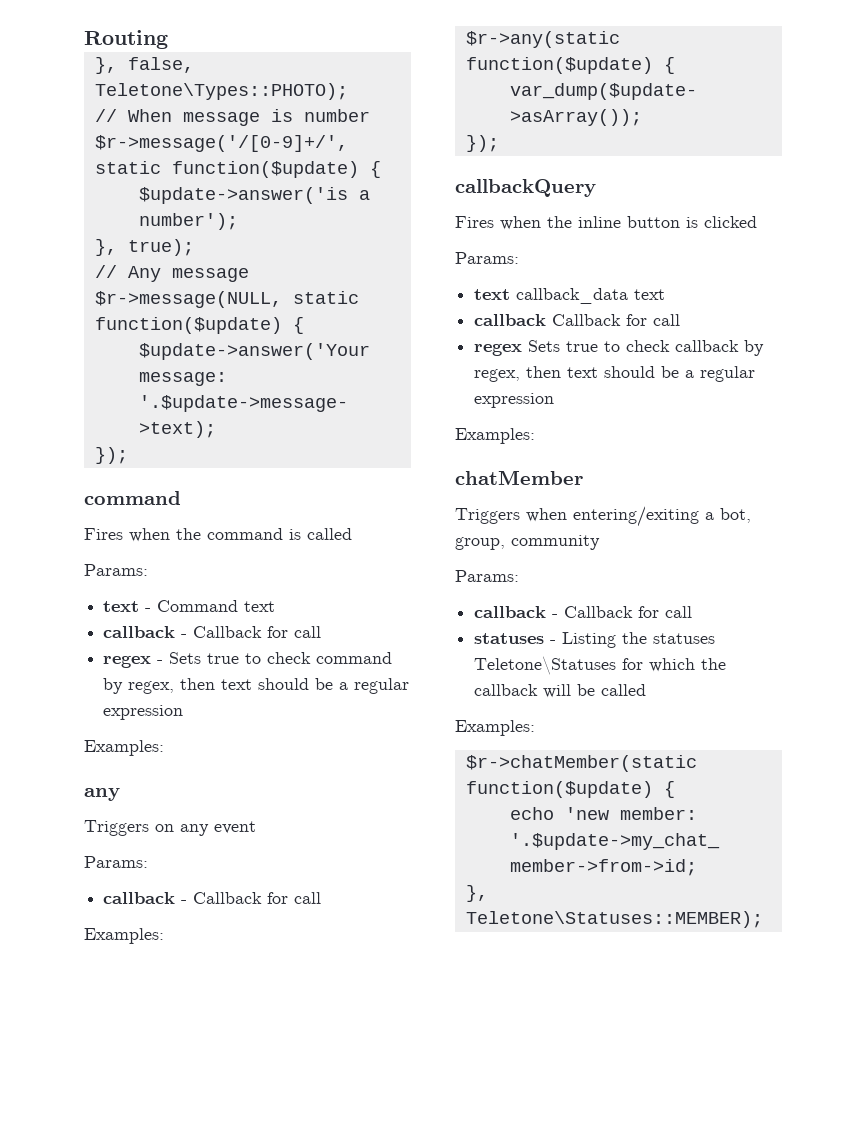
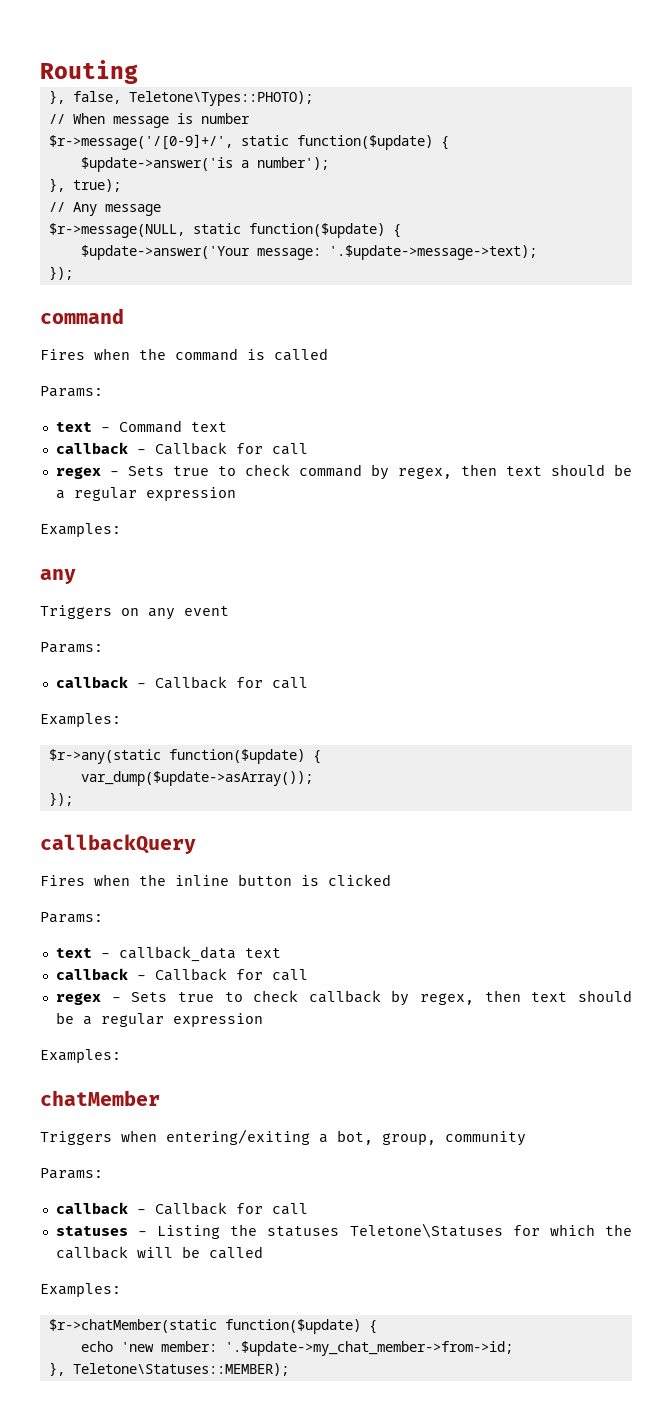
- text callback_data text
- callback Сallback for call
- regex Sets true to check callback by regex, then text should be a regular expression
+ text - callback_data text
+ callback - Сallback for call
+ regex - Sets true to check callback by regex, then text should be a regular expression

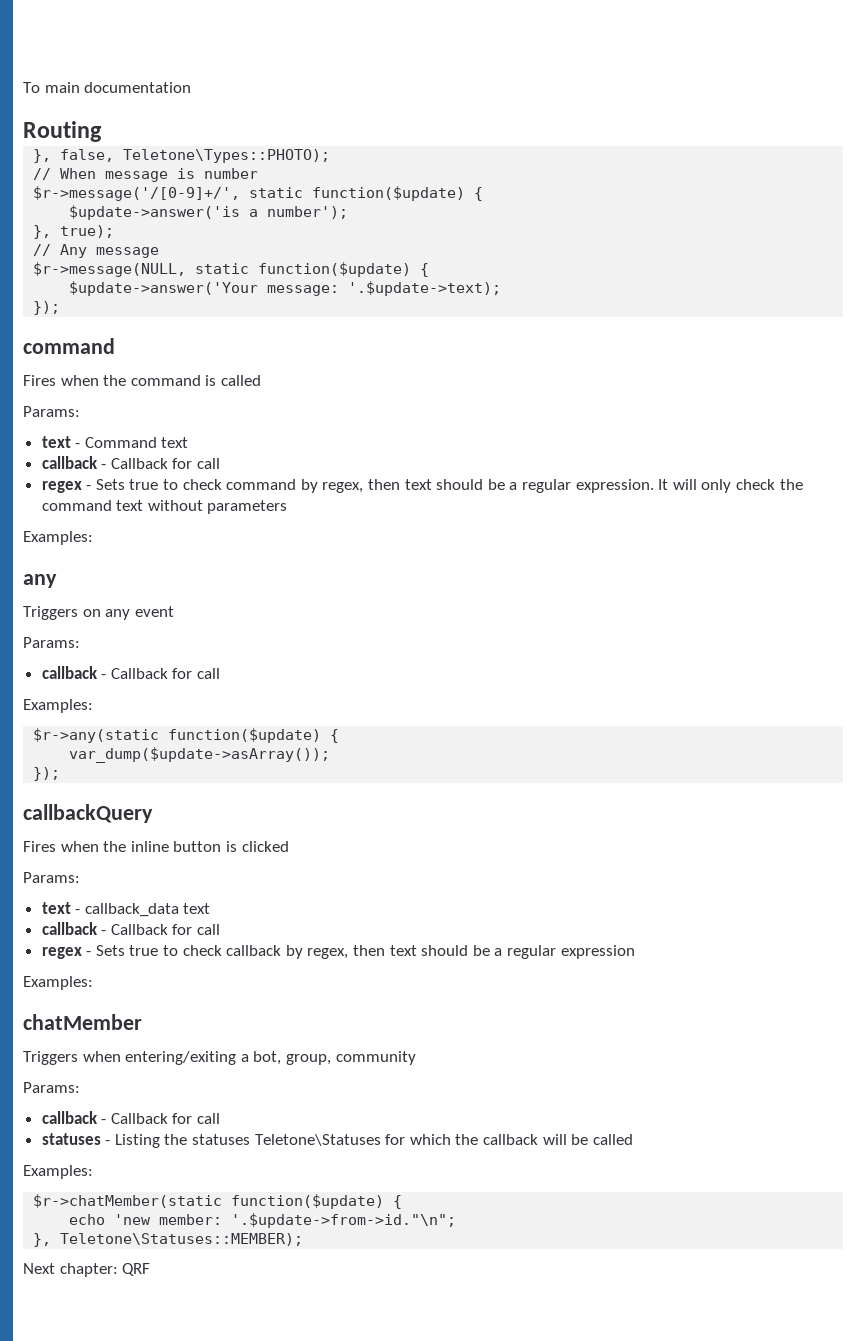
+ To main documentation
- $update->answer('Your message: '.$update->message->text);
+ $update->answer('Your message: '.$update->text);
- regex - Sets true to check command by regex, then text should be a regular expression
+ regex - Sets true to check command by regex, then text should be a regular expression. It will only check the command text without parameters
- echo 'new member: '.$update->my_chat_member->from->id;
+ echo 'new member: '.$update->from->id."\n";
+ Next chapter: QRF

